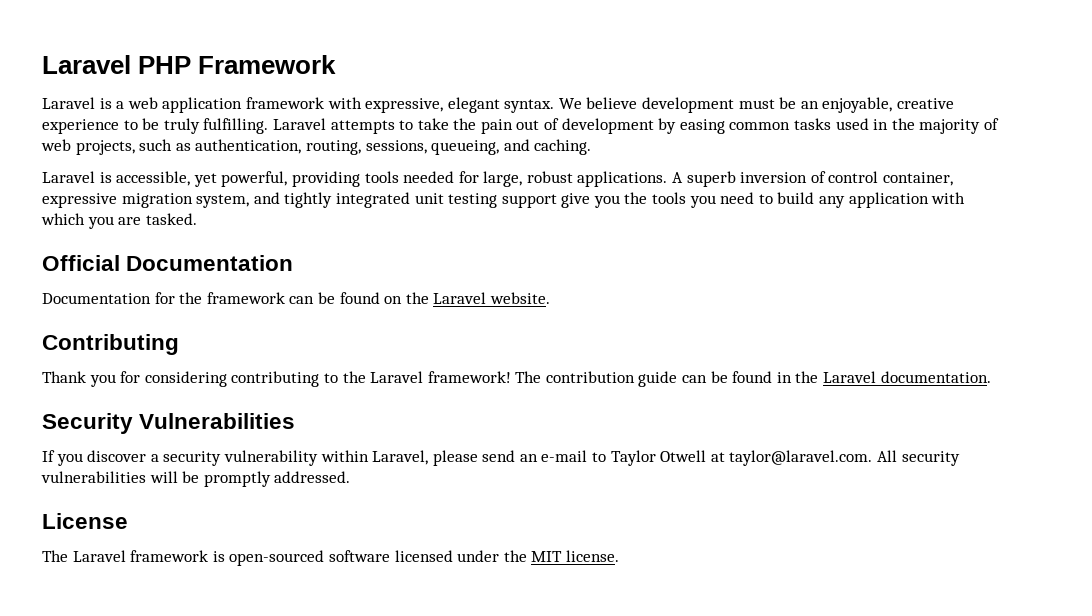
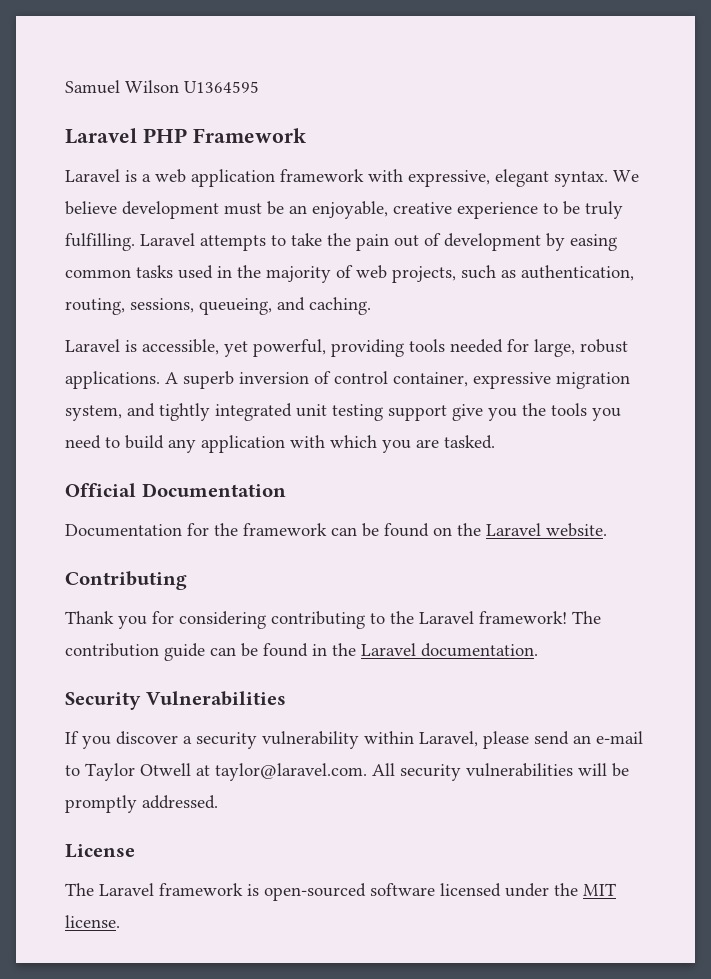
+ Samuel Wilson U1364595

